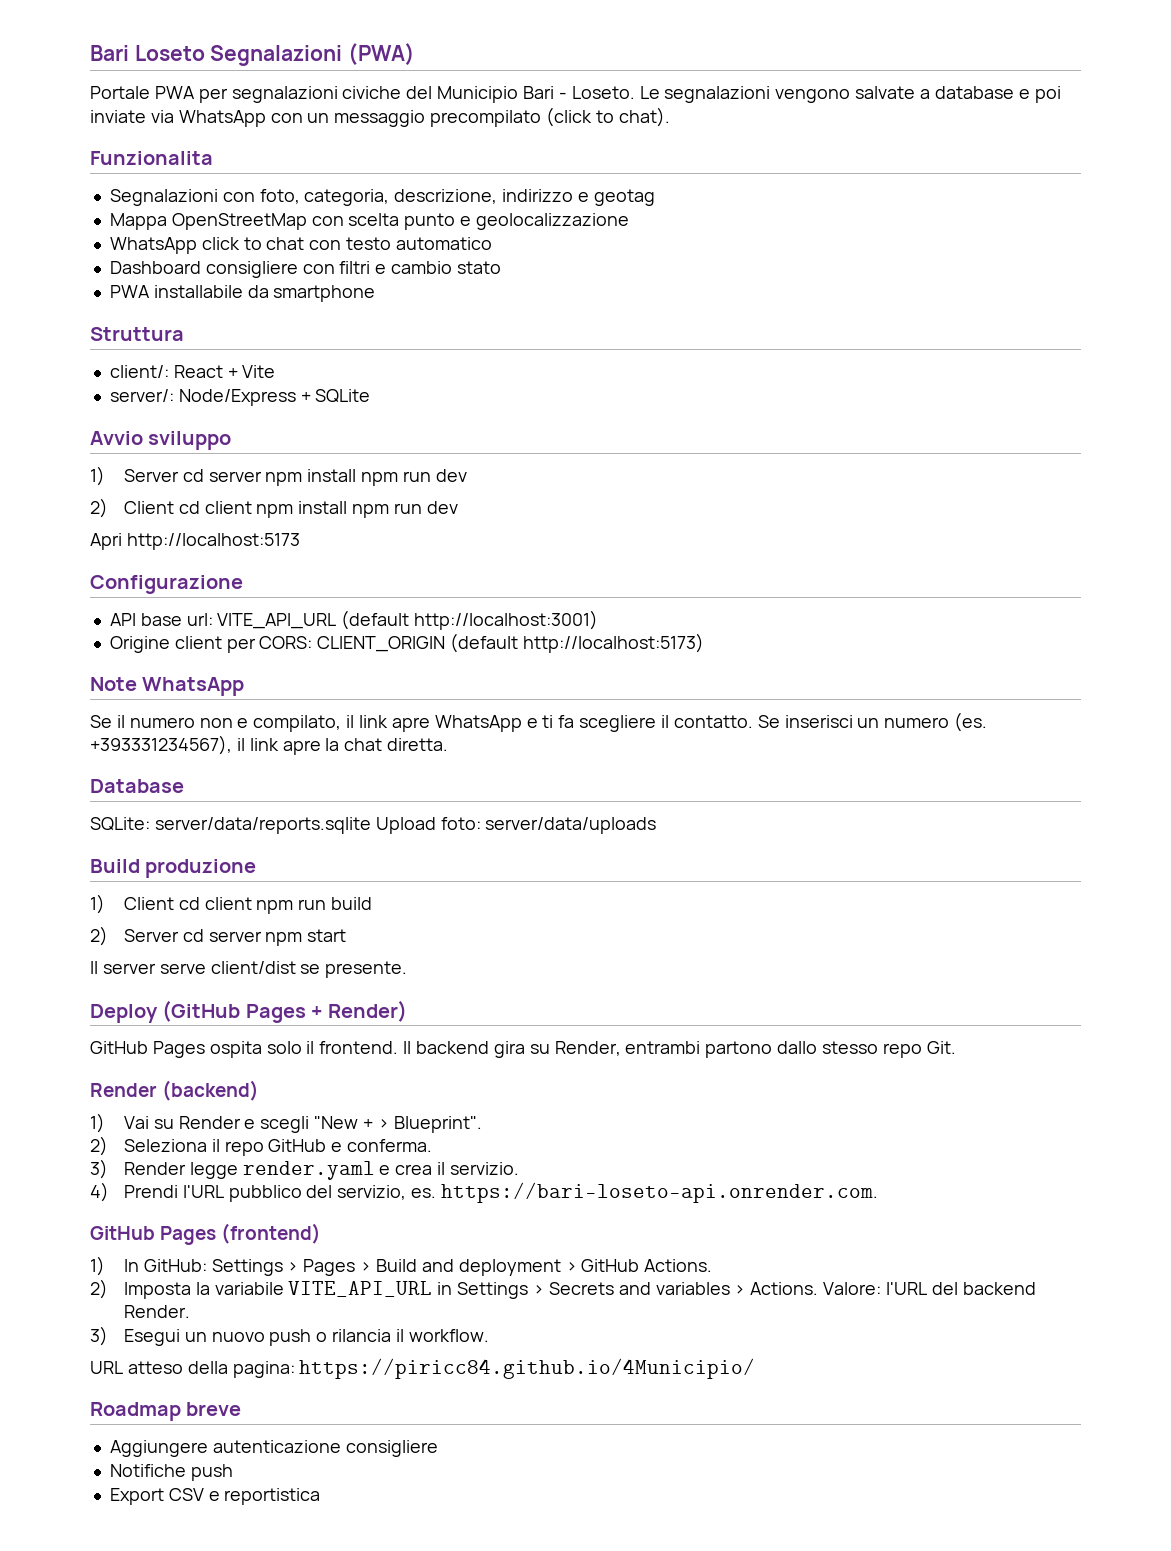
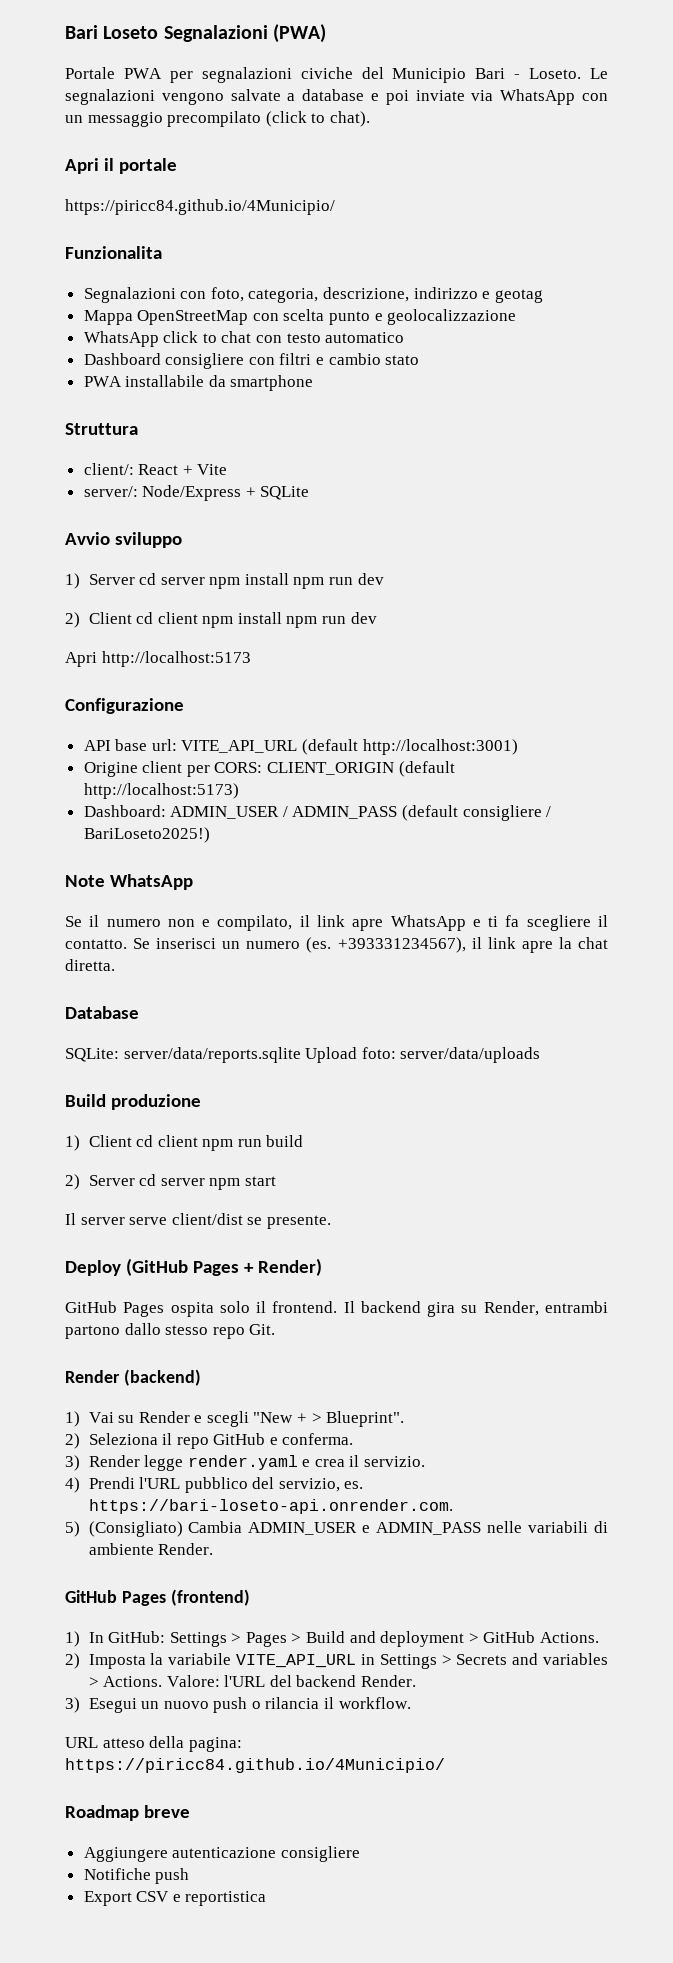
+ Apri il portale
+ https://piricc84.github.io/4Municipio/
+ Dashboard: ADMIN_USER / ADMIN_PASS (default consigliere / BariLoseto2025!)
+ 5) (Consigliato) Cambia ADMIN_USER e ADMIN_PASS nelle variabili di ambiente Render.

